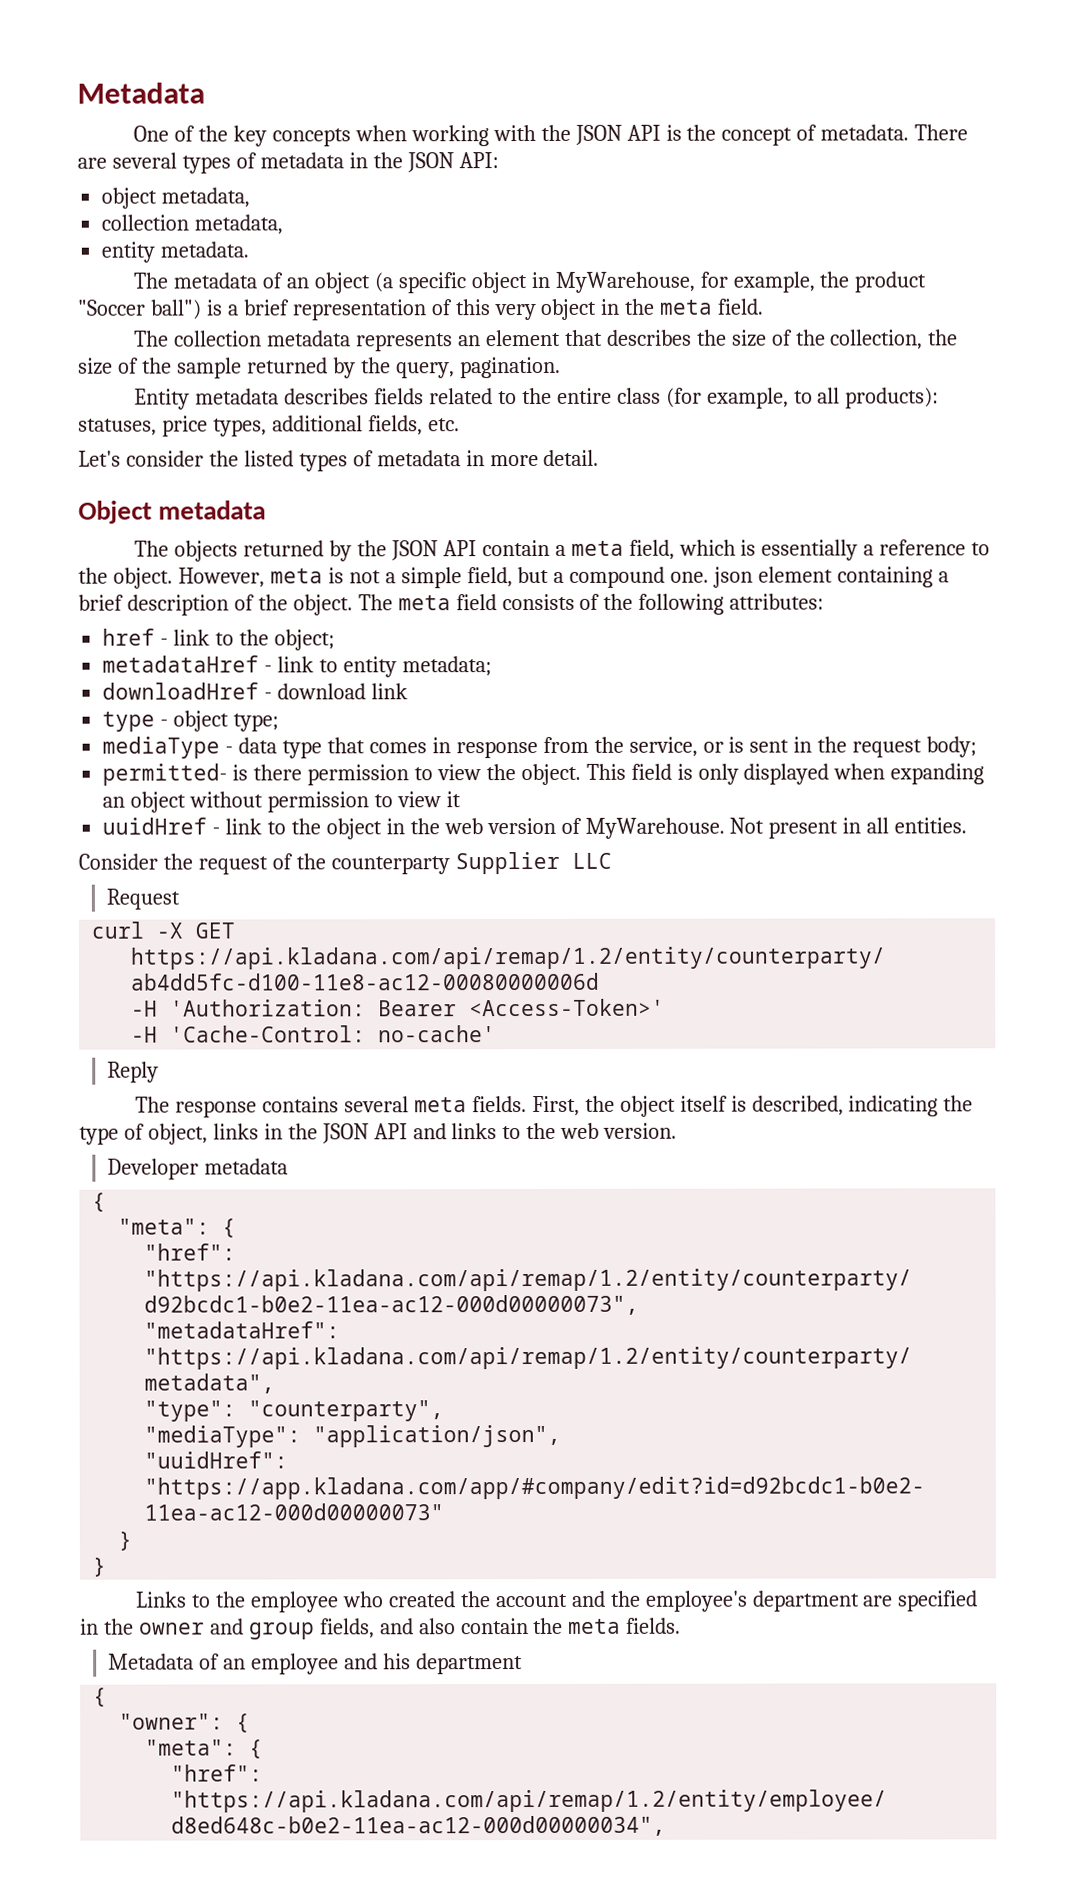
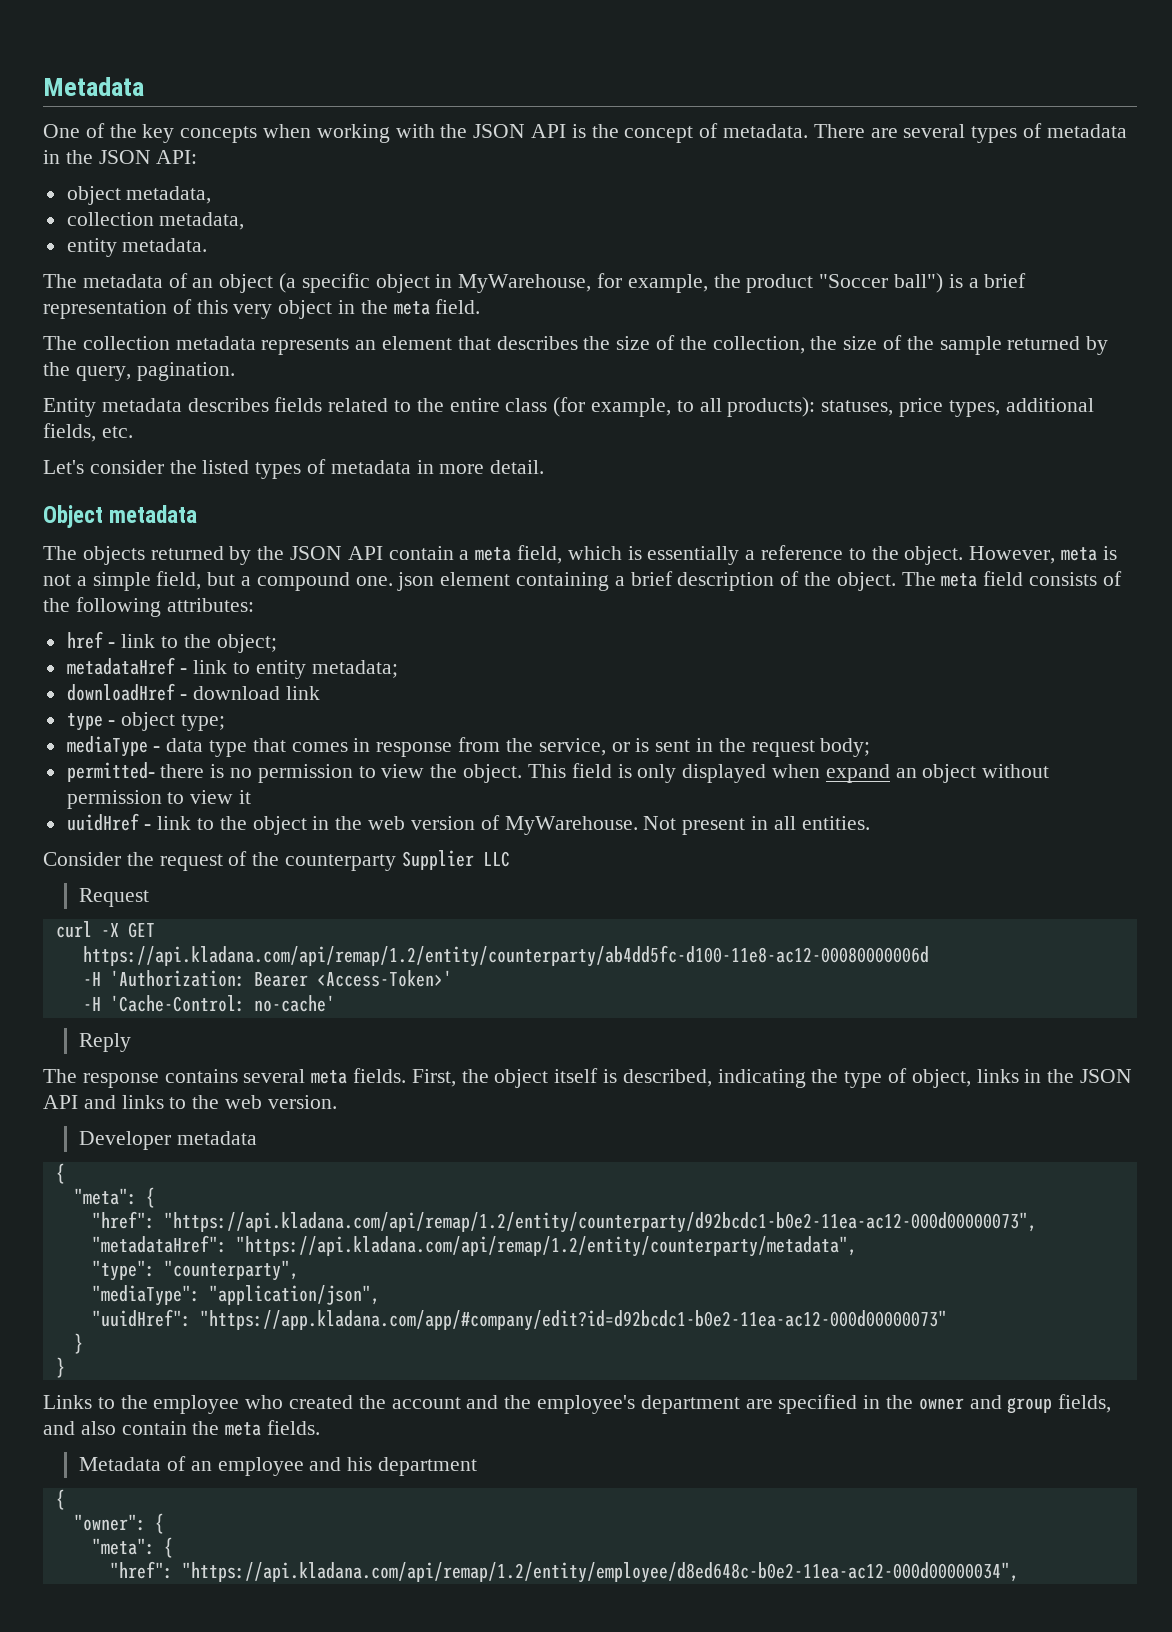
- permitted- is there permission to view the object.
+ permitted- there is no permission to view the object.
- This field is only displayed when expanding an object without permission to view it
+ This field is only displayed when expand an object without permission to view it

